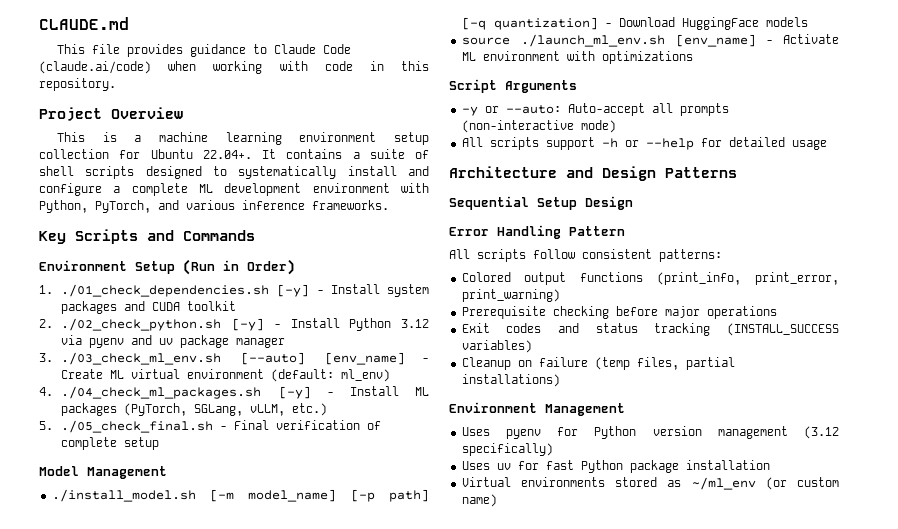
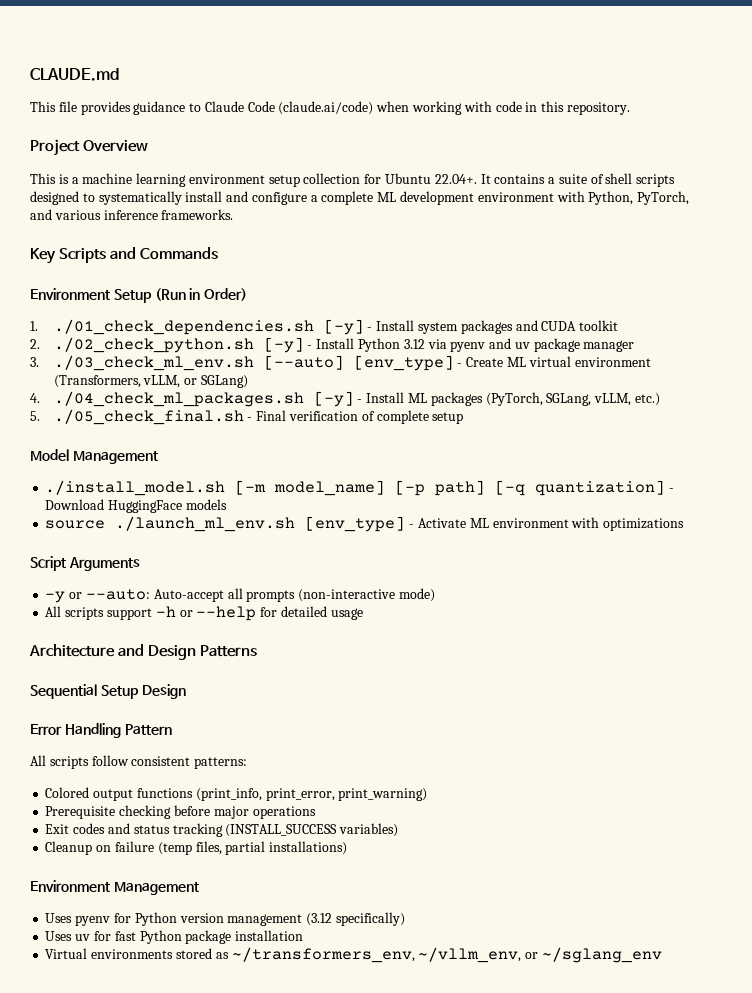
- 3. ./03_check_ml_env.sh [--auto] [env_name] - Create ML virtual environment (default: ml_env)
+ 3. ./03_check_ml_env.sh [--auto] [env_type] - Create ML virtual environment (Transformers, vLLM, or SGLang)
- source ./launch_ml_env.sh [env_name] - Activate ML environment with optimizations
+ source ./launch_ml_env.sh [env_type] - Activate ML environment with optimizations
- Virtual environments stored as ~/ml_env (or custom name)
+ Virtual environments stored as ~/transformers_env, ~/vllm_env, or ~/sglang_env

